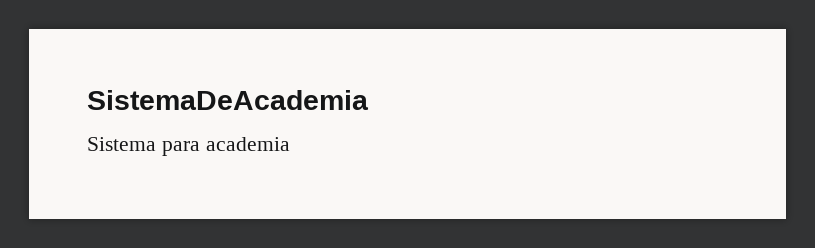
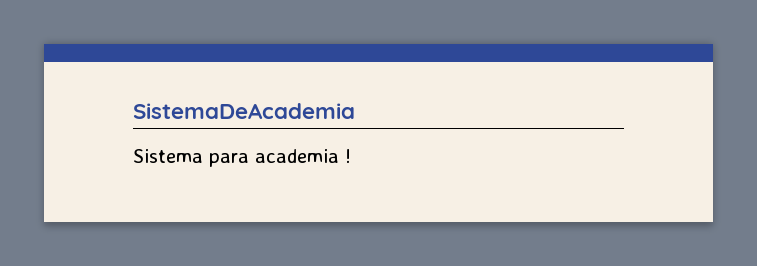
- Sistema para academia
+ Sistema para academia !

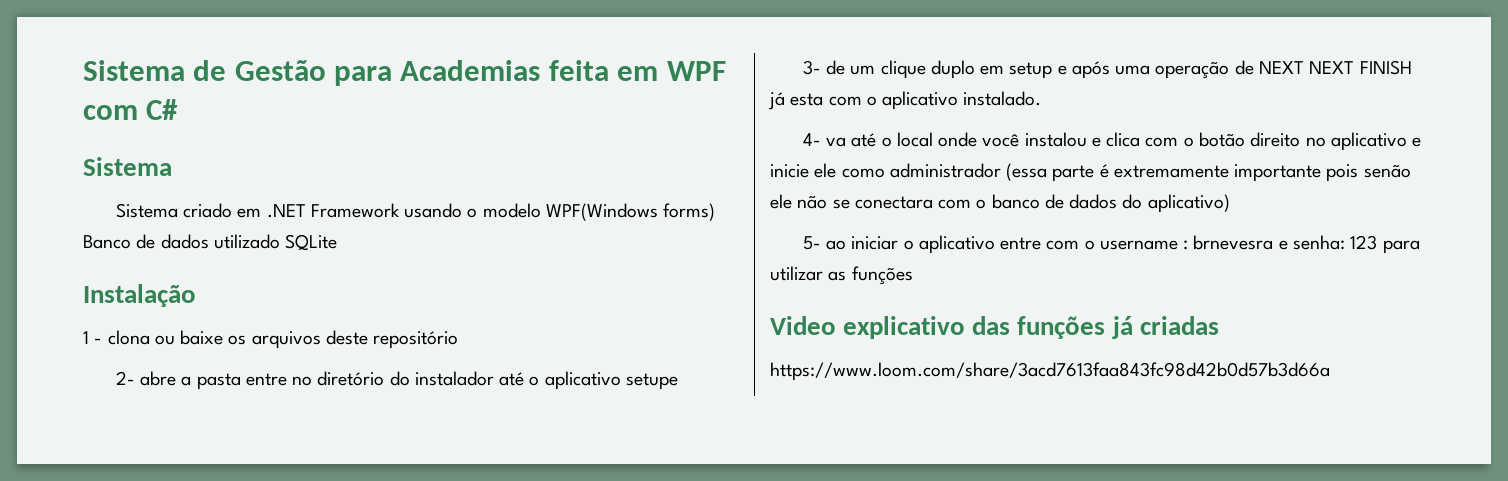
- SistemaDeAcademia
- Sistema para academia !
+ Sistema de Gestão para Academias feita em WPF com C#
+ Sistema
+ Sistema criado em .NET Framework usando o modelo WPF(Windows forms) Banco de dados utilizado SQLite
+ Instalação
+ 1 - clona ou baixe os arquivos deste repositório
+ 2- abre a pasta entre no diretório do instalador até o aplicativo setupe
+ 3- de um clique duplo em setup e após uma operação de NEXT NEXT FINISH já esta com o aplicativo instalado.
+ 4- va até o local onde você instalou e clica com o botão direito no aplicativo e inicie ele como administrador (essa parte é extremamente importante pois senão ele não se conectara com o banco de dados do aplicativo)
+ 5- ao iniciar o aplicativo entre com o username : brnevesra e senha: 123 para utilizar as funções
+ Video explicativo das funções já criadas
+ https://www.loom.com/share/3acd7613faa843fc98d42b0d57b3d66a

